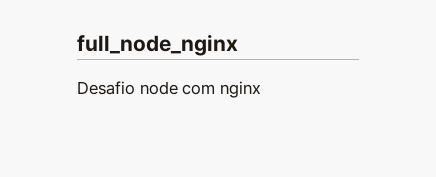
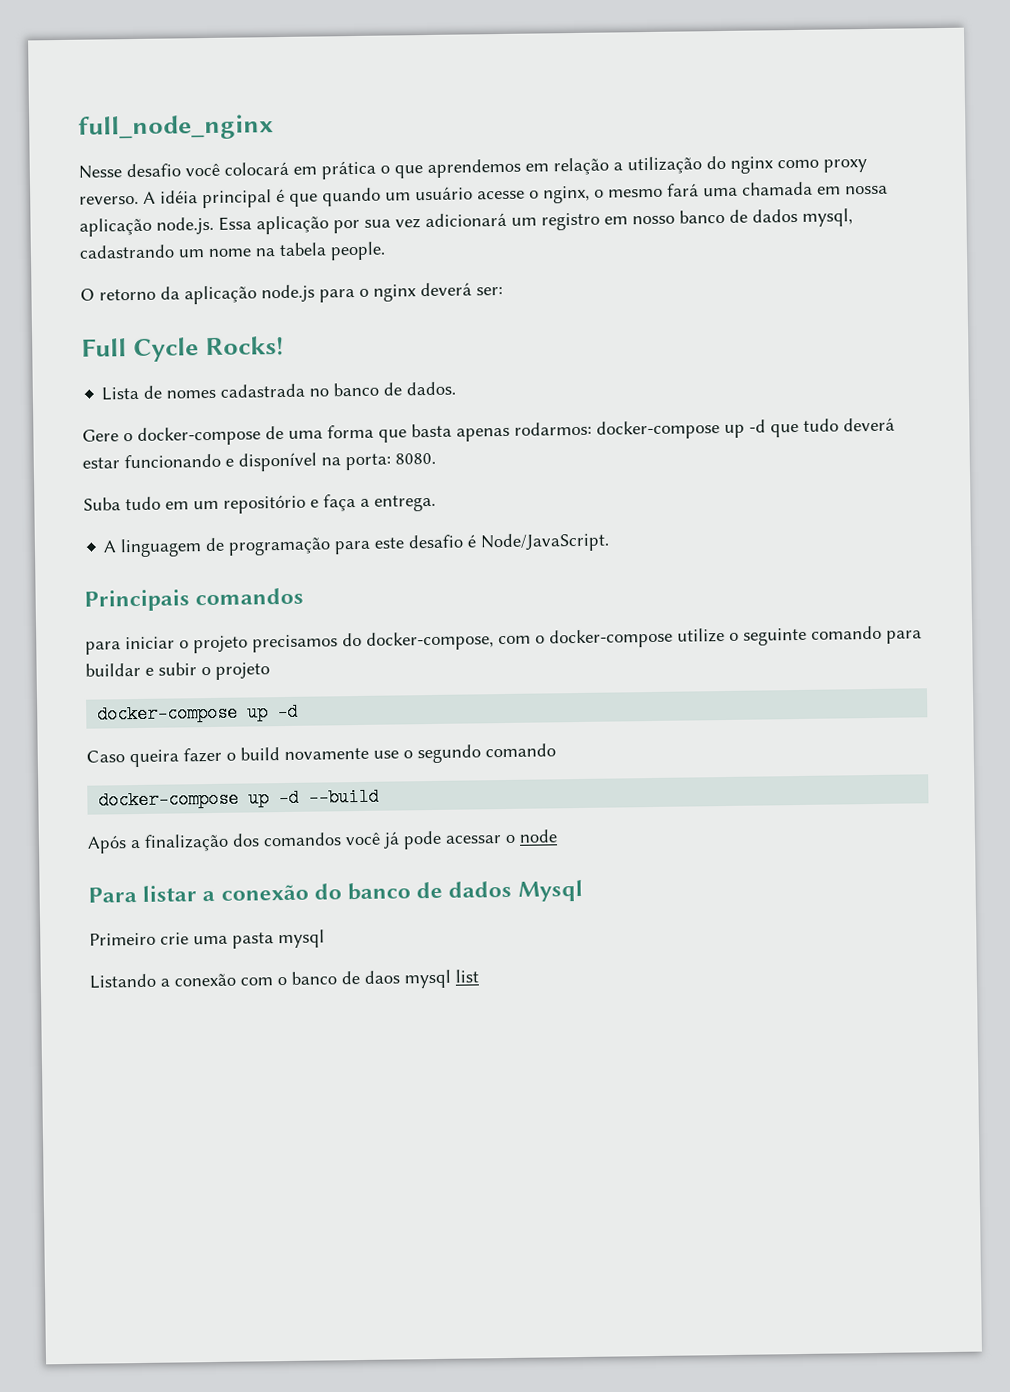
- Desafio node com nginx
+ Nesse desafio você colocará em prática o que aprendemos em relação a utilização do nginx como proxy reverso. A idéia principal é que quando um usuário acesse o nginx, o mesmo fará uma chamada em nossa aplicação node.js. Essa aplicação por sua vez adicionará um registro em nosso banco de dados mysql, cadastrando um nome na tabela people.
+ O retorno da aplicação node.js para o nginx deverá ser:
+ Full Cycle Rocks!
+ Lista de nomes cadastrada no banco de dados.
+ Gere o docker-compose de uma forma que basta apenas rodarmos: docker-compose up -d que tudo deverá estar funcionando e disponível na porta: 8080.
+ Suba tudo em um repositório e faça a entrega.
+ A linguagem de programação para este desafio é Node/JavaScript.
+ Principais comandos
+ para iniciar o projeto precisamos do docker-compose, com o docker-compose utilize o seguinte comando para buildar e subir o projeto
+ docker-compose up -d
+ Caso queira fazer o build novamente use o segundo comando
+ docker-compose up -d --build
+ Após a finalização dos comandos você já pode acessar o node
+ Para listar a conexão do banco de dados Mysql
+ Primeiro crie uma pasta mysql
+ Listando a conexão com o banco de daos mysql list

